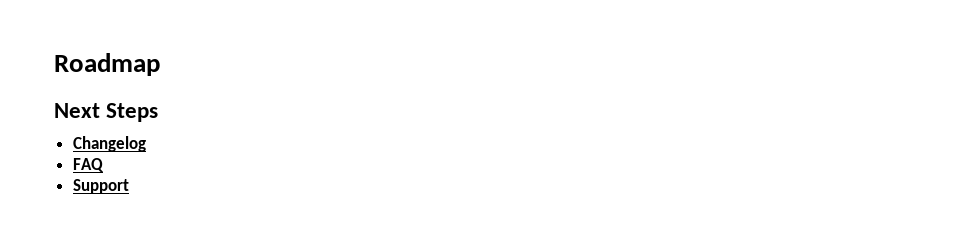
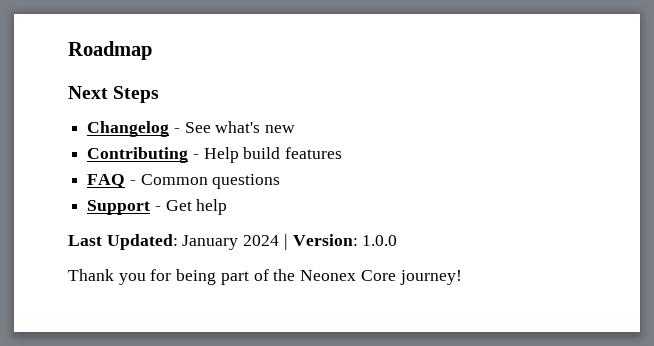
- Changelog
- FAQ
- Support
+ Changelog - See what's new
+ Contributing - Help build features
+ FAQ - Common questions
+ Support - Get help
+ Last Updated: January 2024 | Version: 1.0.0
+ Thank you for being part of the Neonex Core journey!

